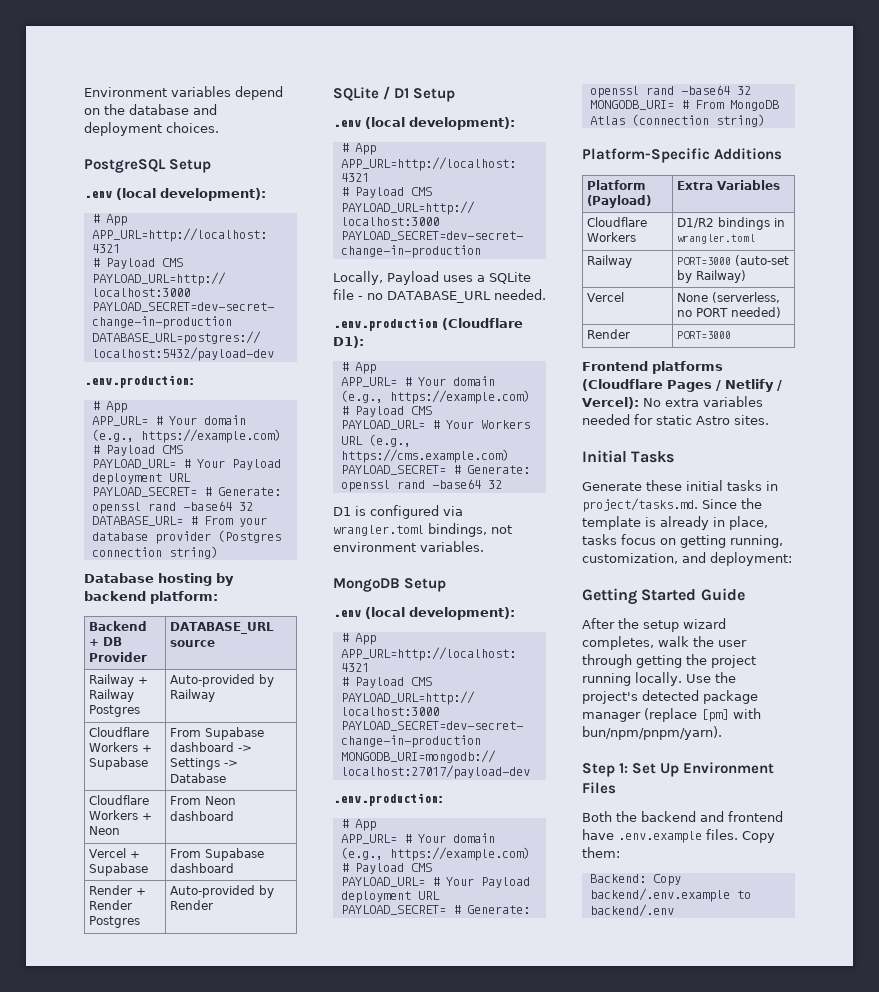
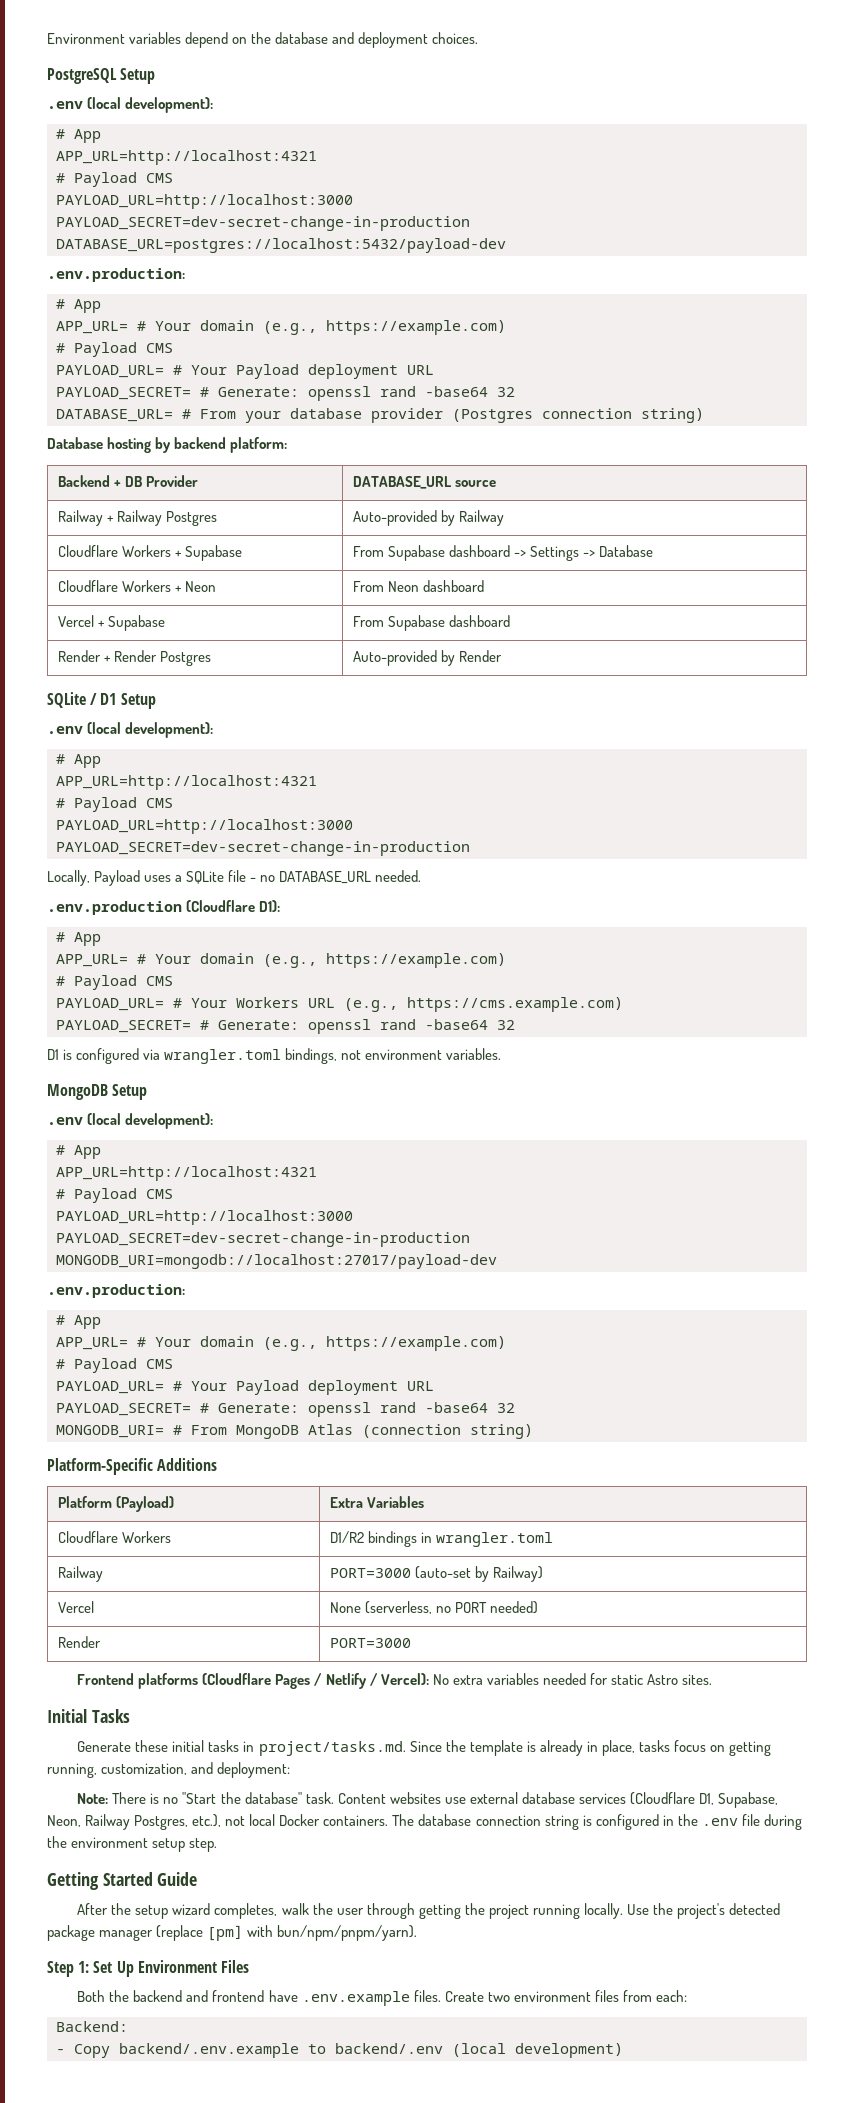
+ Note: There is no "Start the database" task. Content websites use external database services (Cloudflare D1, Supabase, Neon, Railway Postgres, etc.), not local Docker containers. The database connection string is configured in the .env file during the environment setup step.
- Copy them:
+ Create two environment files from each:
- Backend: Copy backend/.env.example to backend/.env
+ Backend:
+ - Copy backend/.env.example to backend/.env (local development)

